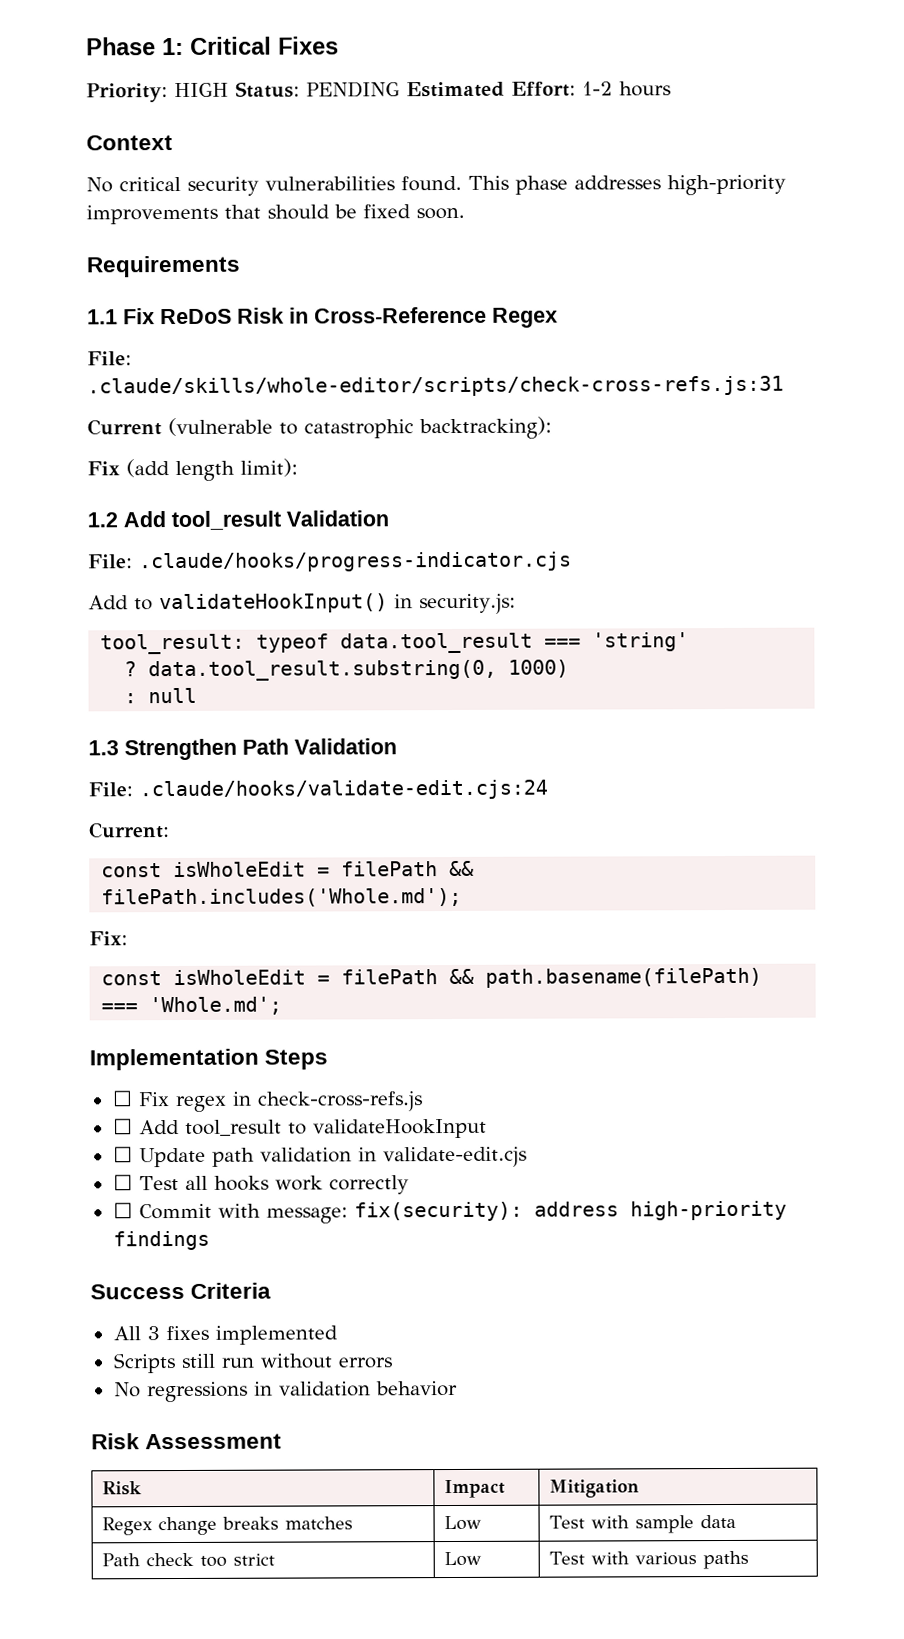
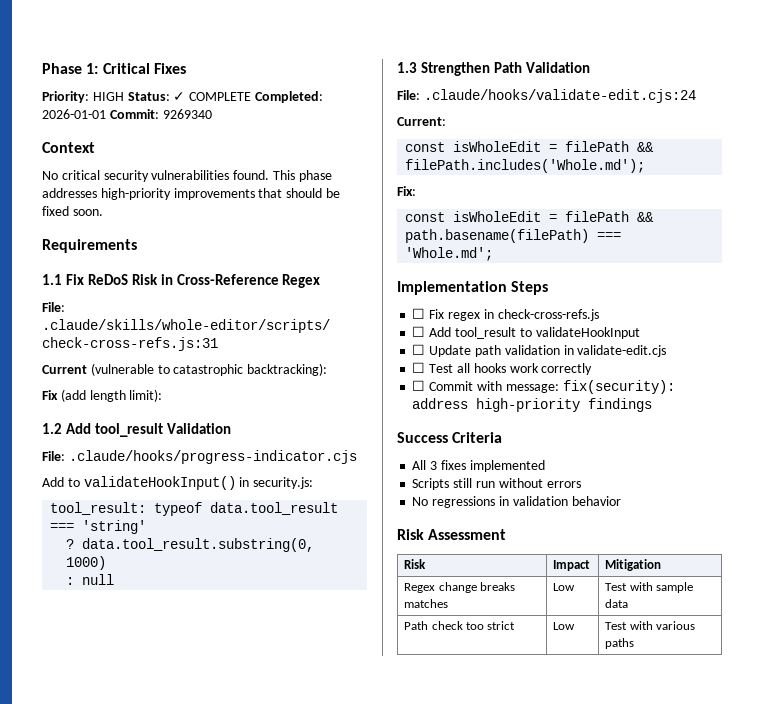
- Priority: HIGH Status: PENDING Estimated Effort: 1-2 hours
+ Priority: HIGH Status: ✓ COMPLETE Completed: 2026-01-01 Commit: 9269340

